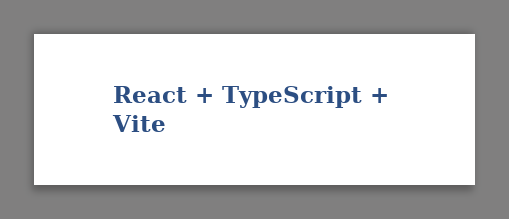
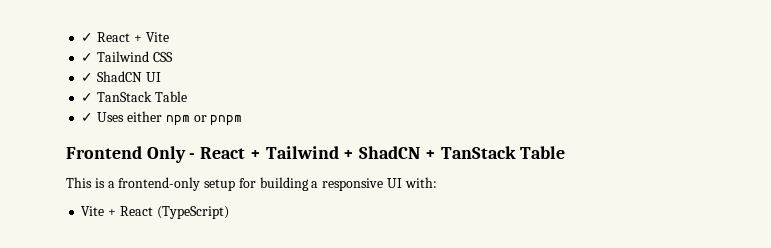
- React + TypeScript + Vite
+ ✓ React + Vite
+ ✓ Tailwind CSS
+ ✓ ShadCN UI
+ ✓ TanStack Table
+ ✓ Uses either npm or pnpm
+ Frontend Only - React + Tailwind + ShadCN + TanStack Table
+ This is a frontend-only setup for building a responsive UI with:
+ Vite + React (TypeScript)

